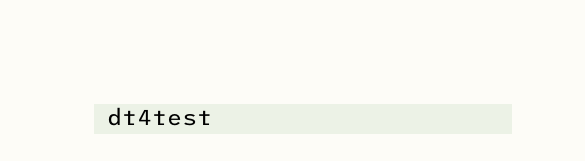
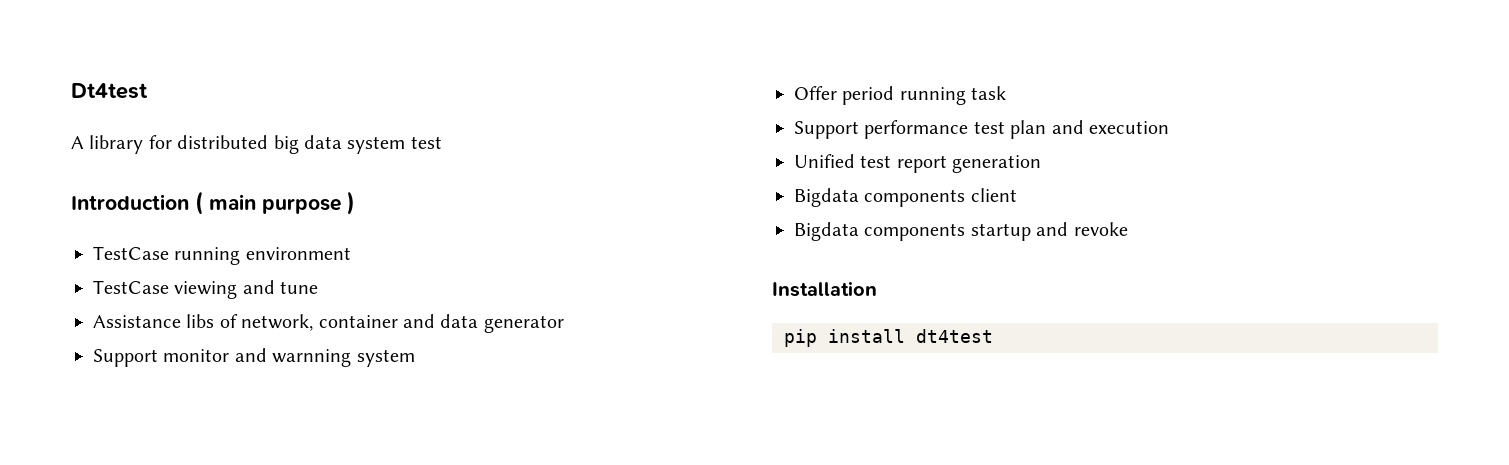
- dt4test
+ Dt4test
+ A library for distributed big data system test
+ Introduction ( main purpose )
+ TestCase running environment
+ TestCase viewing and tune
+ Assistance libs of network, container and data generator
+ Support monitor and warnning system
+ Offer period running task
+ Support performance test plan and execution
+ Unified test report generation
+ Bigdata components client
+ Bigdata components startup and revoke
+ Installation
+ pip install dt4test

